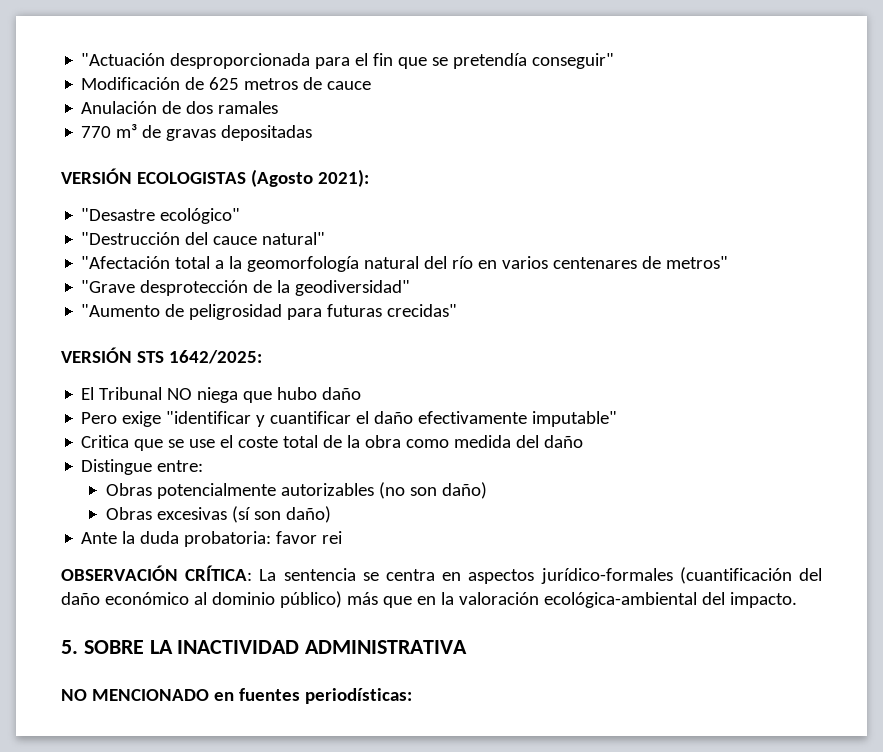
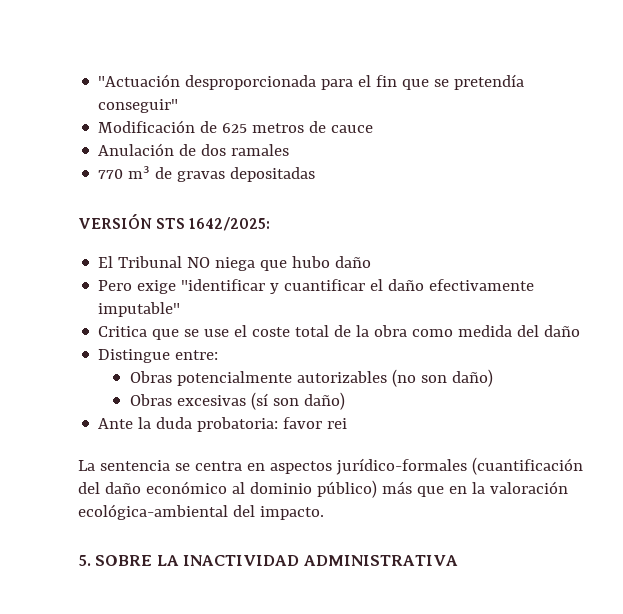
- VERSIÓN ECOLOGISTAS (Agosto 2021):
- "Desastre ecológico"
- "Destrucción del cauce natural"
- "Afectación total a la geomorfología natural del río en varios centenares de metros"
- "Grave desprotección de la geodiversidad"
- "Aumento de peligrosidad para futuras crecidas"
- OBSERVACIÓN CRÍTICA: La sentencia se centra en aspectos jurídico-formales (cuantificación del daño económico al dominio público) más que en la valoración ecológica-ambiental del impacto.
+ La sentencia se centra en aspectos jurídico-formales (cuantificación del daño económico al dominio público) más que en la valoración ecológica-ambiental del impacto.
- NO MENCIONADO en fuentes periodísticas:

